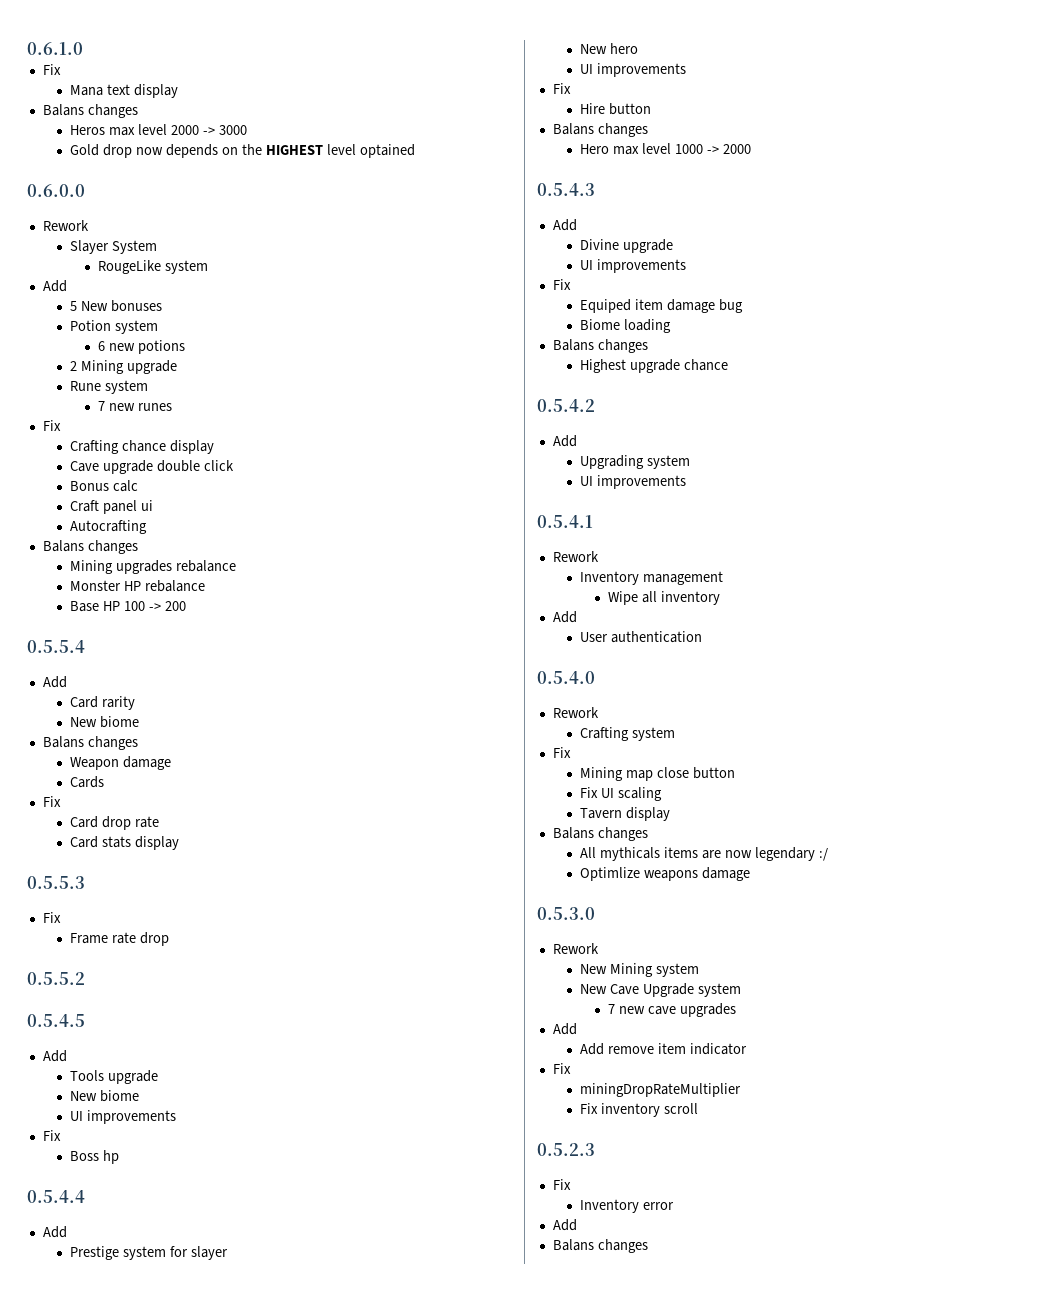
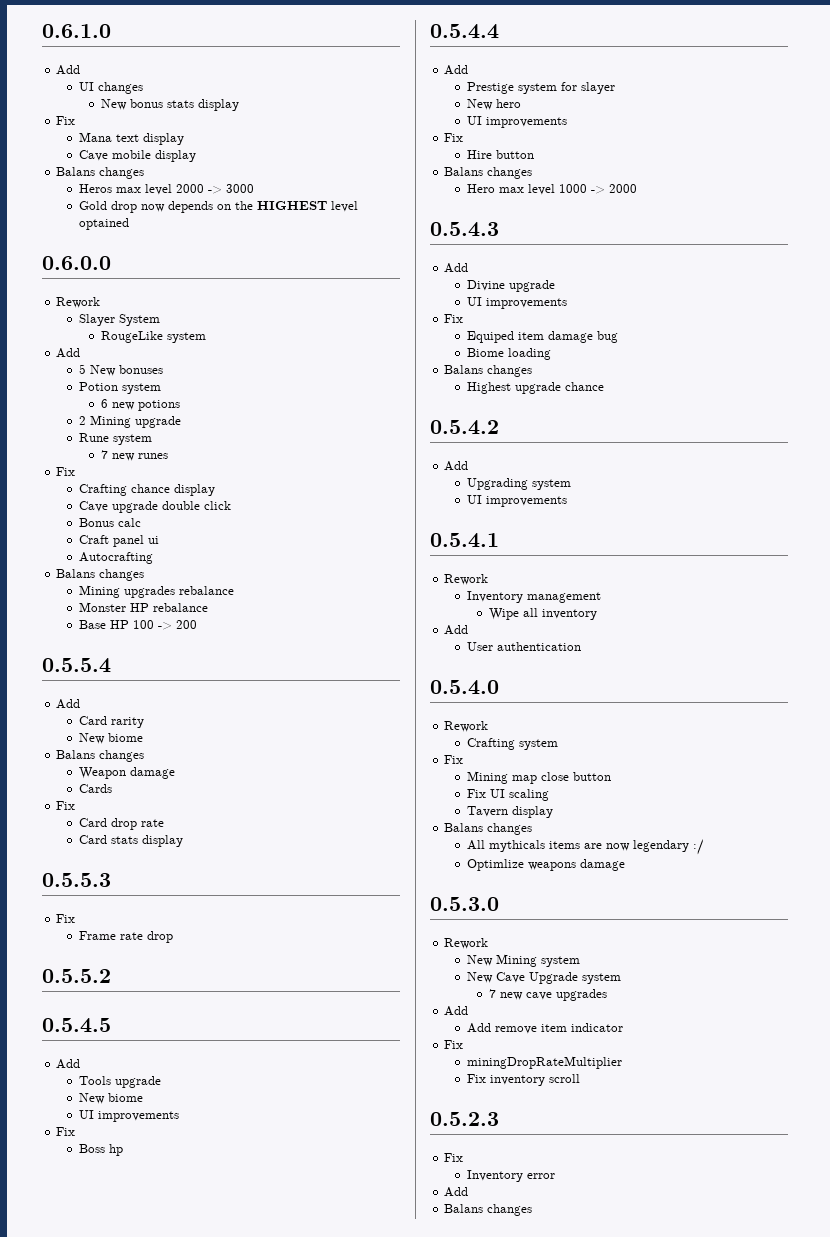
  0.6.1.0
+ Add
+ UI changes
+ New bonus stats display
+ Cave mobile display

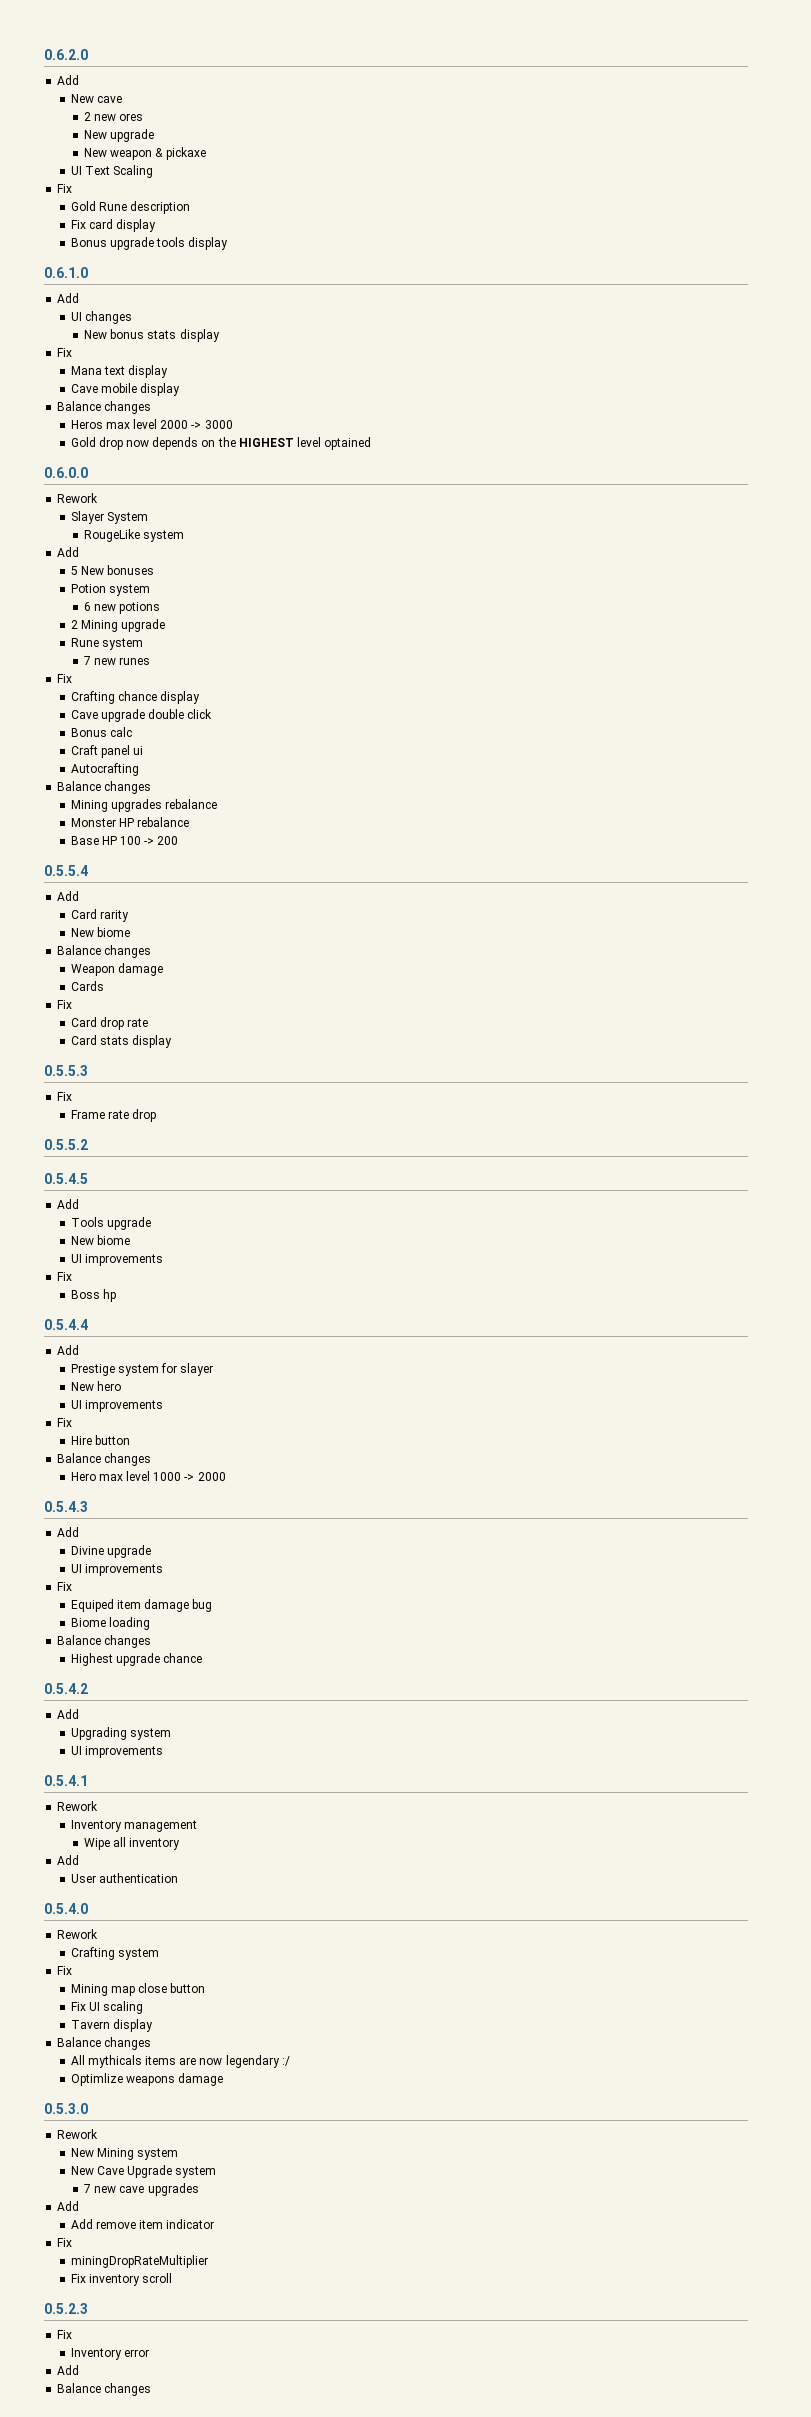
+ 0.6.2.0
+ Add
+ New cave
+ 2 new ores
+ New upgrade
+ New weapon & pickaxe
+ UI Text Scaling
+ Fix
+ Gold Rune description
+ Fix card display
+ Bonus upgrade tools display
  Cave mobile display
- Balans changes
+ Balance changes
  Autocrafting
- Balans changes
+ Balance changes
  Card rarity
  New biome
- Balans changes
+ Balance changes
  Hire button
- Balans changes
+ Balance changes
  Biome loading
- Balans changes
+ Balance changes
  Tavern display
- Balans changes
+ Balance changes
  Inventory error
  Add
- Balans changes
+ Balance changes

